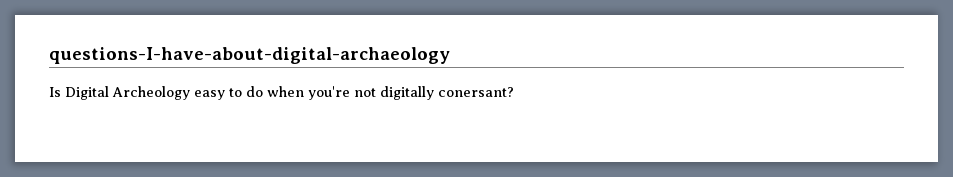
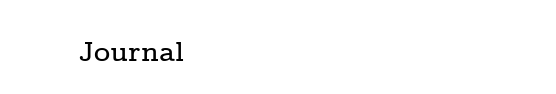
- questions-I-have-about-digital-archaeology
- Is Digital Archeology easy to do when you're not digitally conersant?
+ Journal

